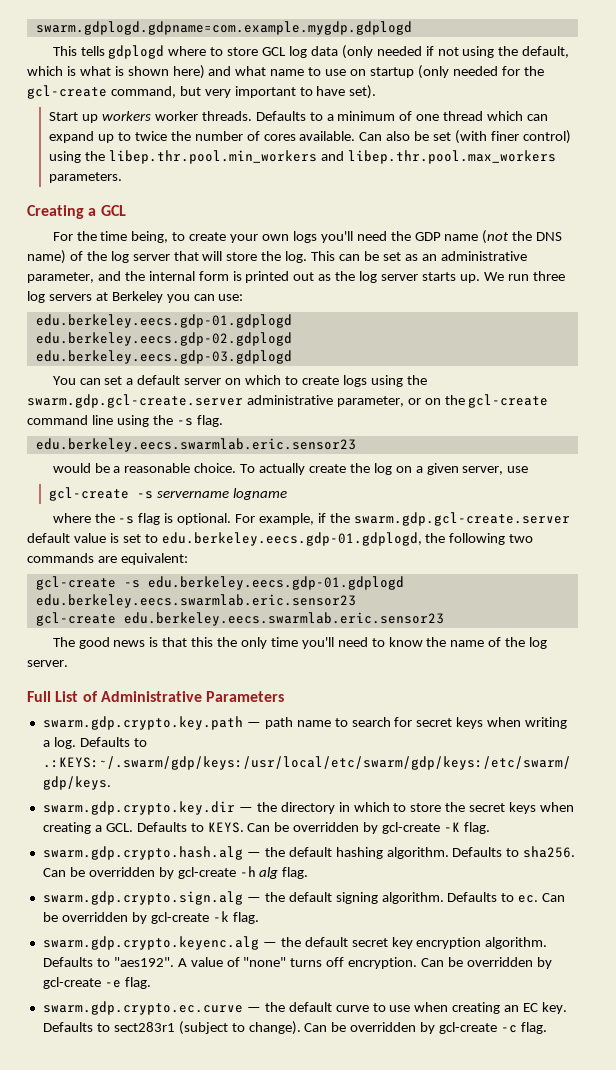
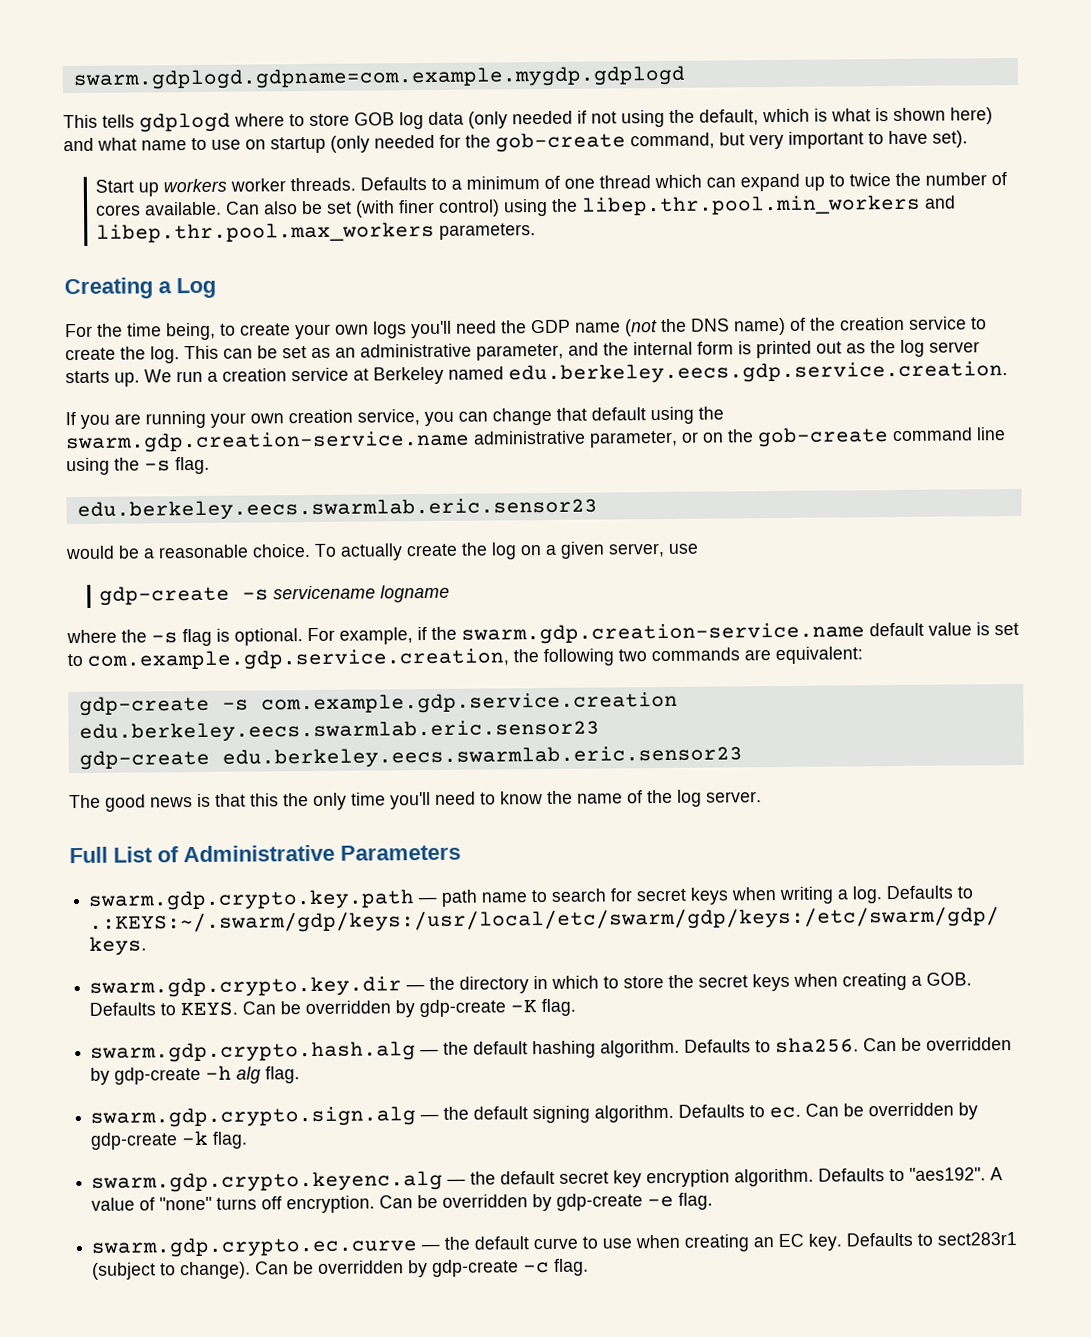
- This tells gdplogd where to store GCL log data (only needed if not using the default, which is what is shown here) and what name to use on startup (only needed for the gcl-create command, but very important to have set).
+ This tells gdplogd where to store GOB log data (only needed if not using the default, which is what is shown here) and what name to use on startup (only needed for the gob-create command, but very important to have set).
- Creating a GCL
+ Creating a Log
- For the time being, to create your own logs you'll need the GDP name (not the DNS name) of the log server that will store the log.
+ For the time being, to create your own logs you'll need the GDP name (not the DNS name) of the creation service to create the log.
- We run three log servers at Berkeley you can use:
- edu.berkeley.eecs.gdp-01.gdplogd
- edu.berkeley.eecs.gdp-02.gdplogd
- edu.berkeley.eecs.gdp-03.gdplogd
- You can set a default server on which to create logs using the swarm.gdp.gcl-create.server administrative parameter, or on the gcl-create command line using the -s flag.
+ We run a creation service at Berkeley named edu.berkeley.eecs.gdp.service.creation.
+ If you are running your own creation service, you can change that default using the swarm.gdp.creation-service.name administrative parameter, or on the gob-create command line using the -s flag.
- gcl-create -s servername logname
+ gdp-create -s servicename logname
- For example, if the swarm.gdp.gcl-create.server default value is set to edu.berkeley.eecs.gdp-01.gdplogd, the following two commands are equivalent:
+ For example, if the swarm.gdp.creation-service.name default value is set to com.example.gdp.service.creation, the following two commands are equivalent:
- gcl-create -s edu.berkeley.eecs.gdp-01.gdplogd edu.berkeley.eecs.swarmlab.eric.sensor23
- gcl-create edu.berkeley.eecs.swarmlab.eric.sensor23
+ gdp-create -s com.example.gdp.service.creation edu.berkeley.eecs.swarmlab.eric.sensor23
+ gdp-create edu.berkeley.eecs.swarmlab.eric.sensor23
- swarm.gdp.crypto.key.dir — the directory in which to store the secret keys when creating a GCL. Defaults to KEYS.
+ swarm.gdp.crypto.key.dir — the directory in which to store the secret keys when creating a GOB. Defaults to KEYS.
- Can be overridden by gcl-create -K flag.
+ Can be overridden by gdp-create -K flag.
- Can be overridden by gcl-create -h alg flag.
+ Can be overridden by gdp-create -h alg flag.
- Can be overridden by gcl-create -k flag.
+ Can be overridden by gdp-create -k flag.
- Can be overridden by gcl-create -e flag.
+ Can be overridden by gdp-create -e flag.
- Can be overridden by gcl-create -c flag.
+ Can be overridden by gdp-create -c flag.

